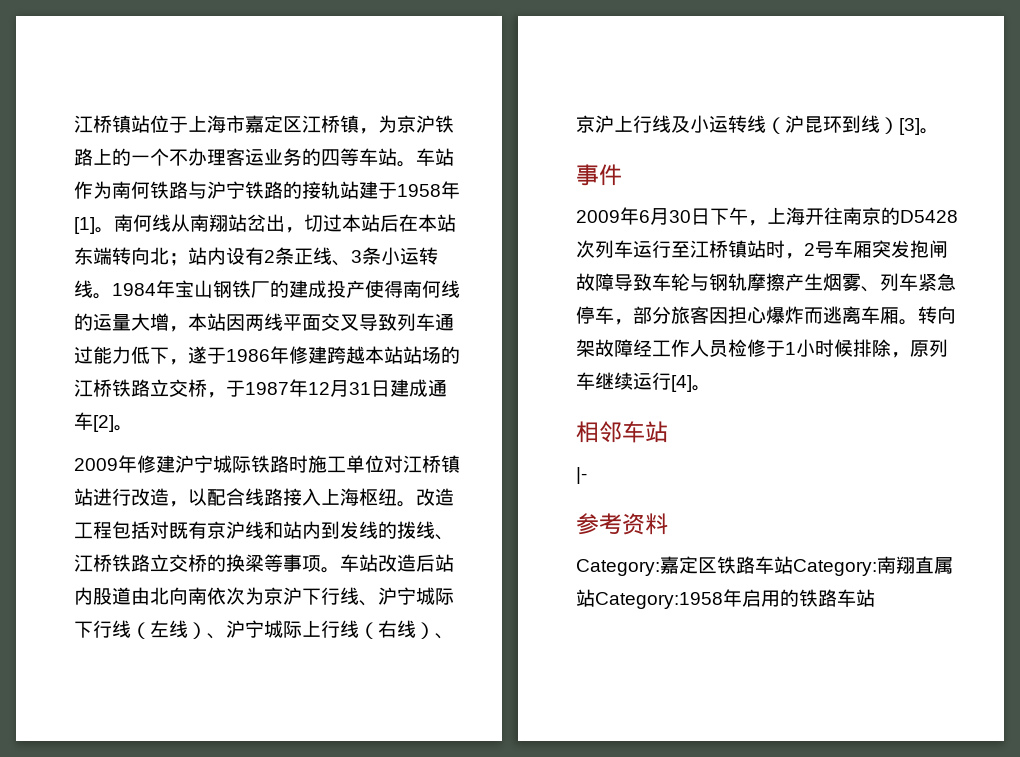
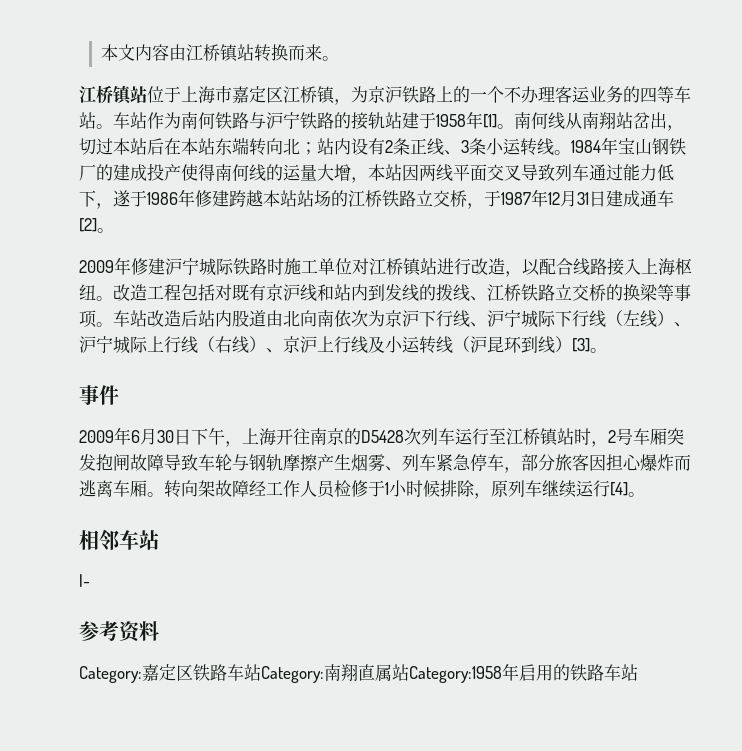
+ 本文内容由江桥镇站转换而来。

